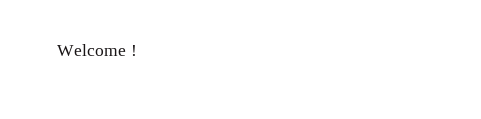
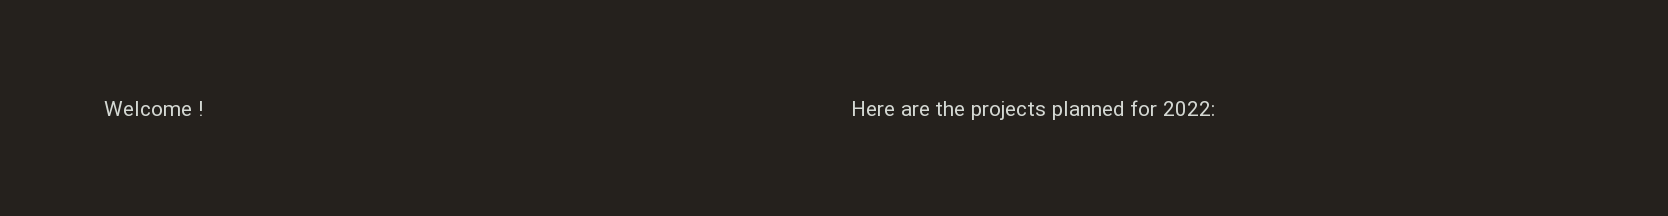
+ Here are the projects planned for 2022:

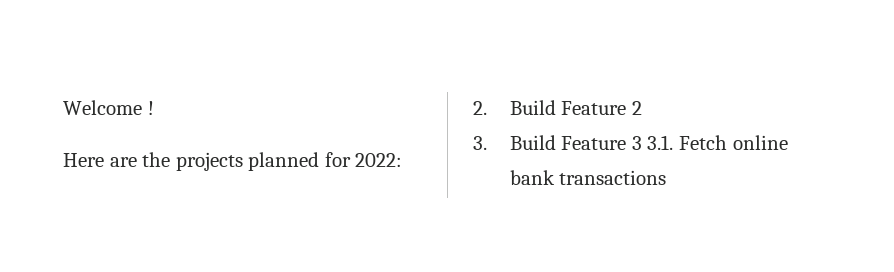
+ 2. Build Feature 2
+ 3. Build Feature 3 3.1. Fetch online bank transactions

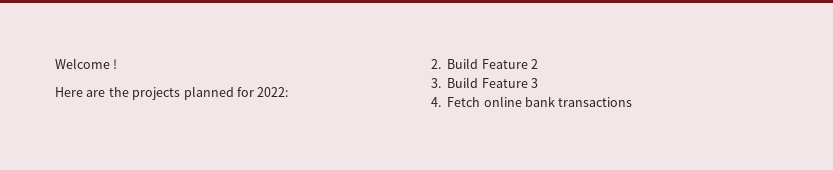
- 3. Build Feature 3 3.1. Fetch online bank transactions
+ 3. Build Feature 3
+ 4. Fetch online bank transactions

